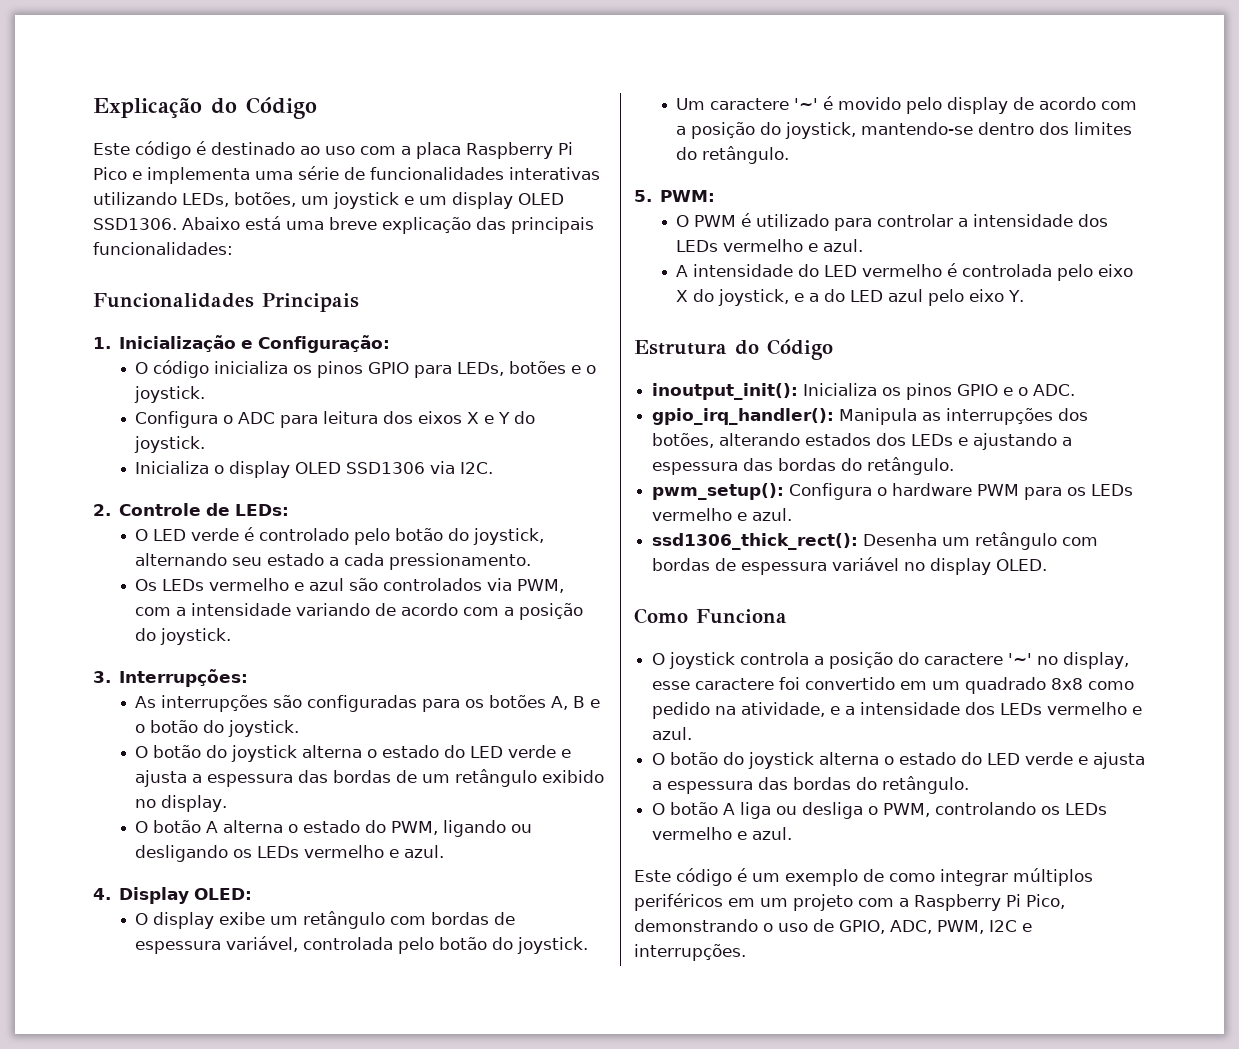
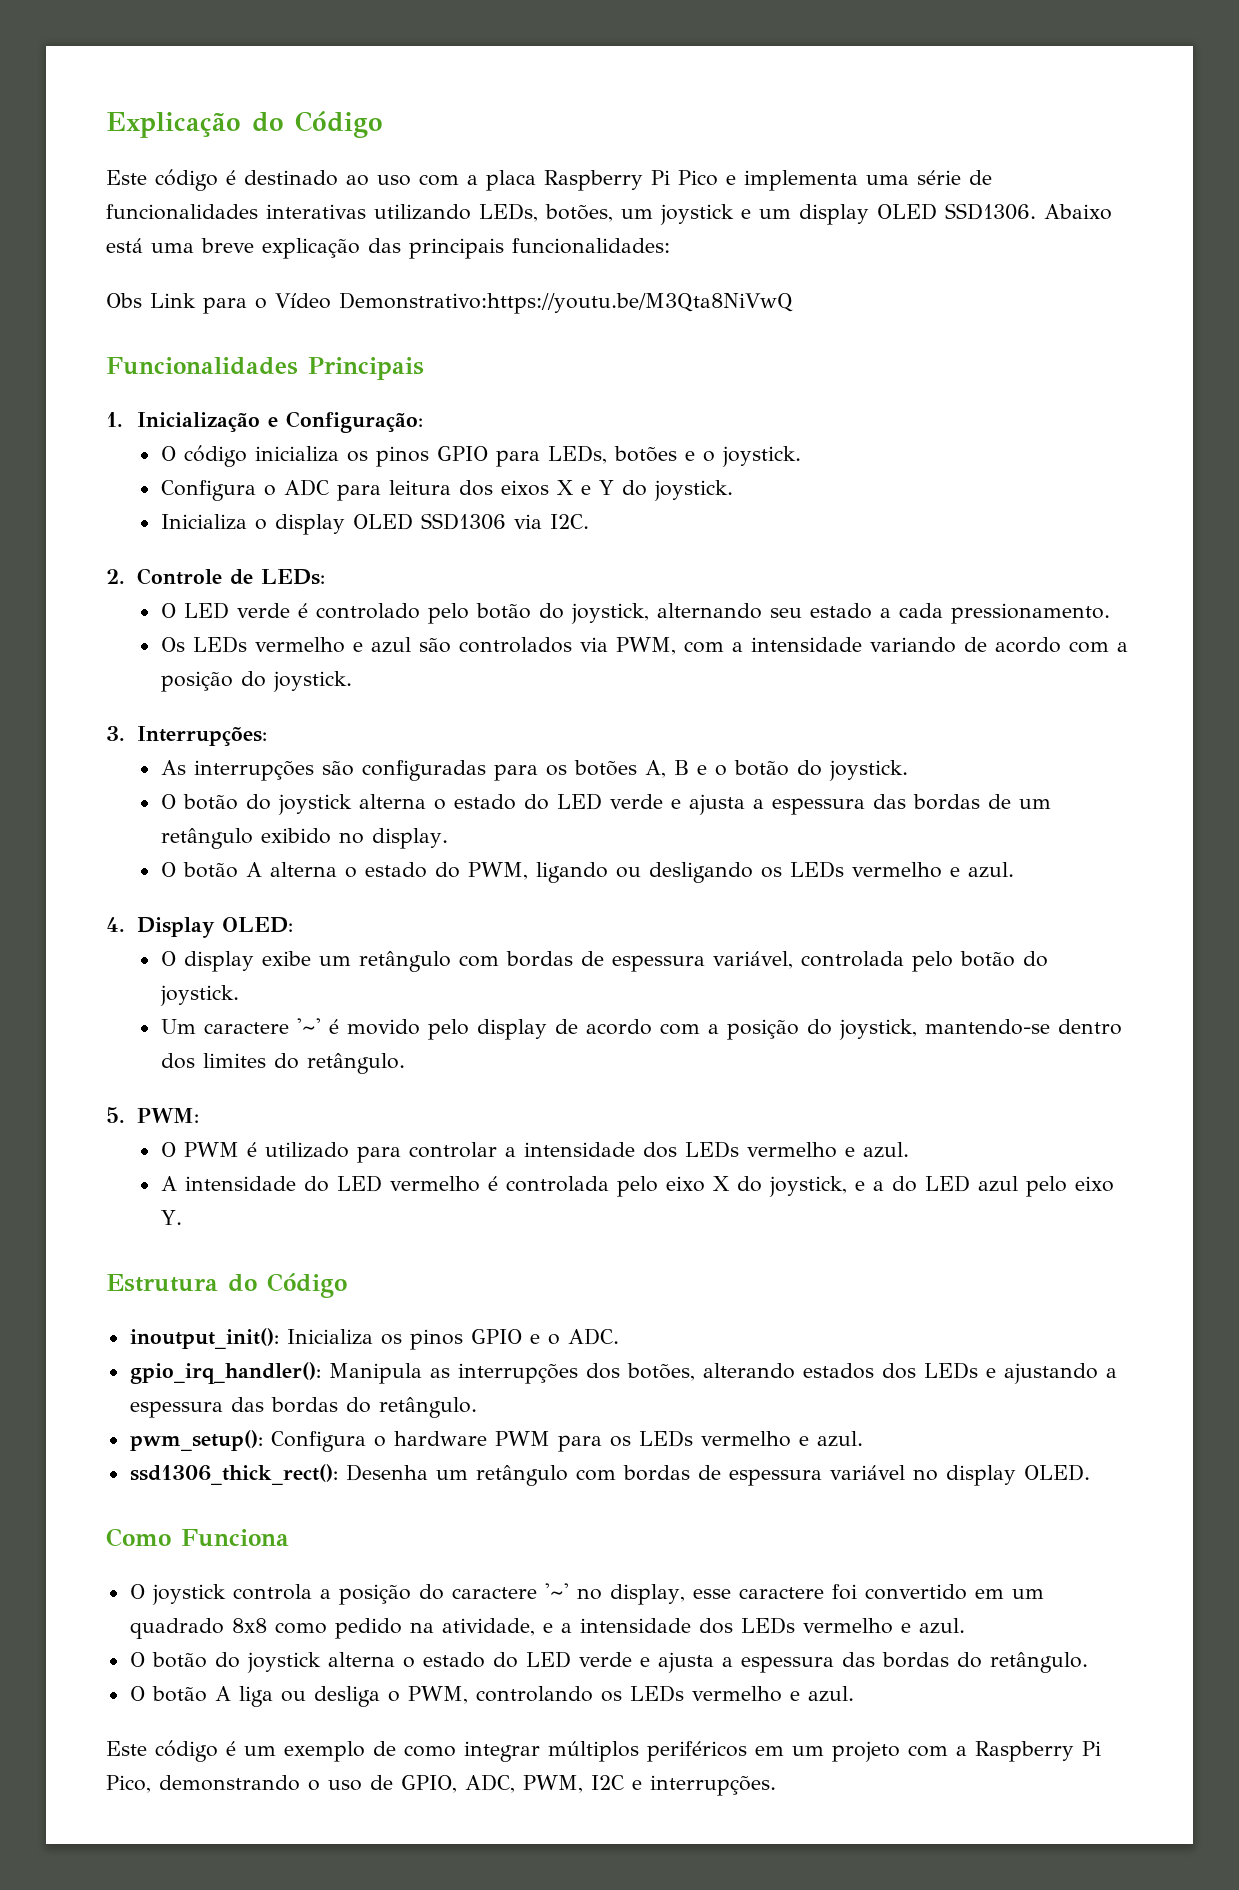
+ Obs Link para o Vídeo Demonstrativo:https://youtu.be/M3Qta8NiVwQ

